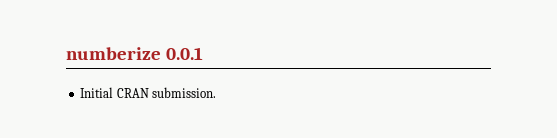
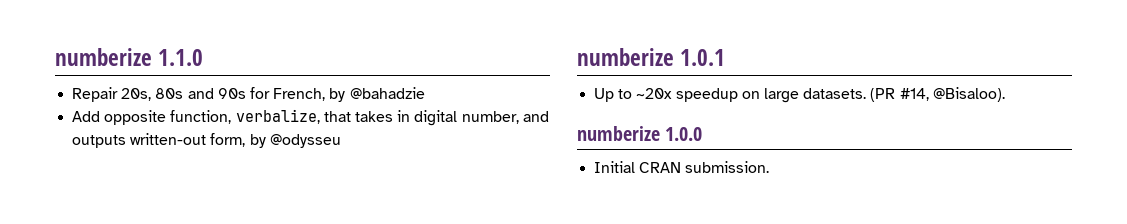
- numberize 0.0.1
+ numberize 1.1.0
+ Repair 20s, 80s and 90s for French, by @bahadzie
+ Add opposite function, verbalize, that takes in digital number, and outputs written-out form, by @odysseu
+ numberize 1.0.1
+ Up to ~20x speedup on large datasets. (PR #14, @Bisaloo).
+ numberize 1.0.0

